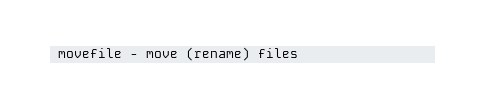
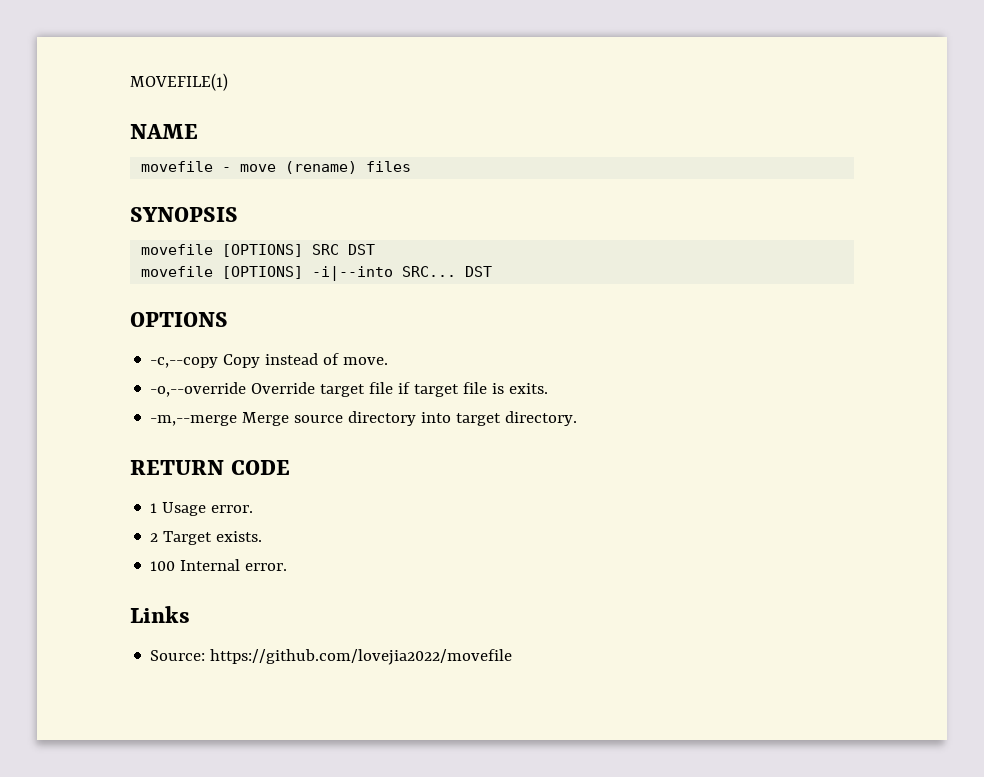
+ MOVEFILE(1)
+ NAME
+ SYNOPSIS
+ movefile [OPTIONS] SRC DST
+ movefile [OPTIONS] -i|--into SRC... DST
+ OPTIONS
+ -c,--copy Copy instead of move.
+ -o,--override Override target file if target file is exits.
+ -m,--merge Merge source directory into target directory.
+ RETURN CODE
+ 1 Usage error.
+ 2 Target exists.
+ 100 Internal error.
+ Links
+ Source: https://github.com/lovejia2022/movefile

